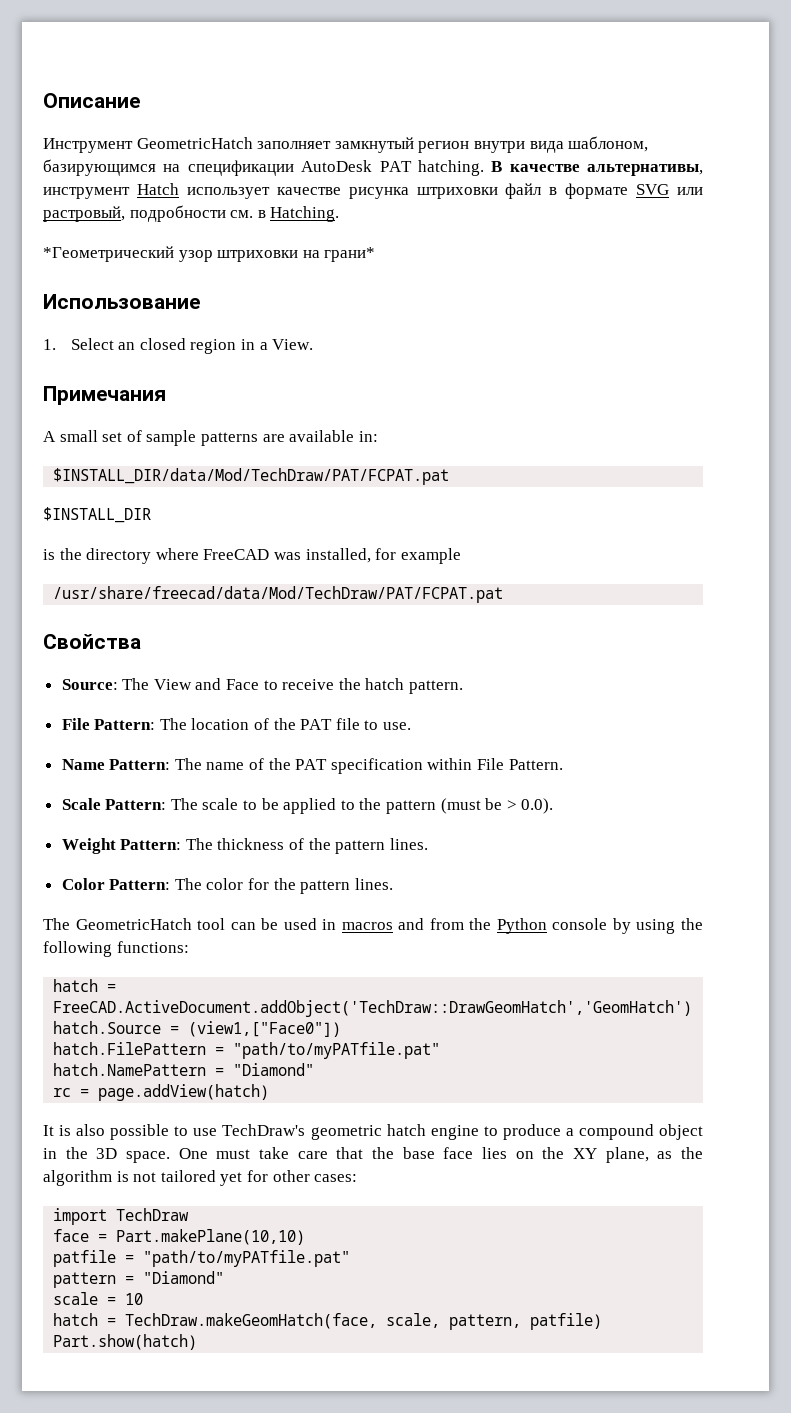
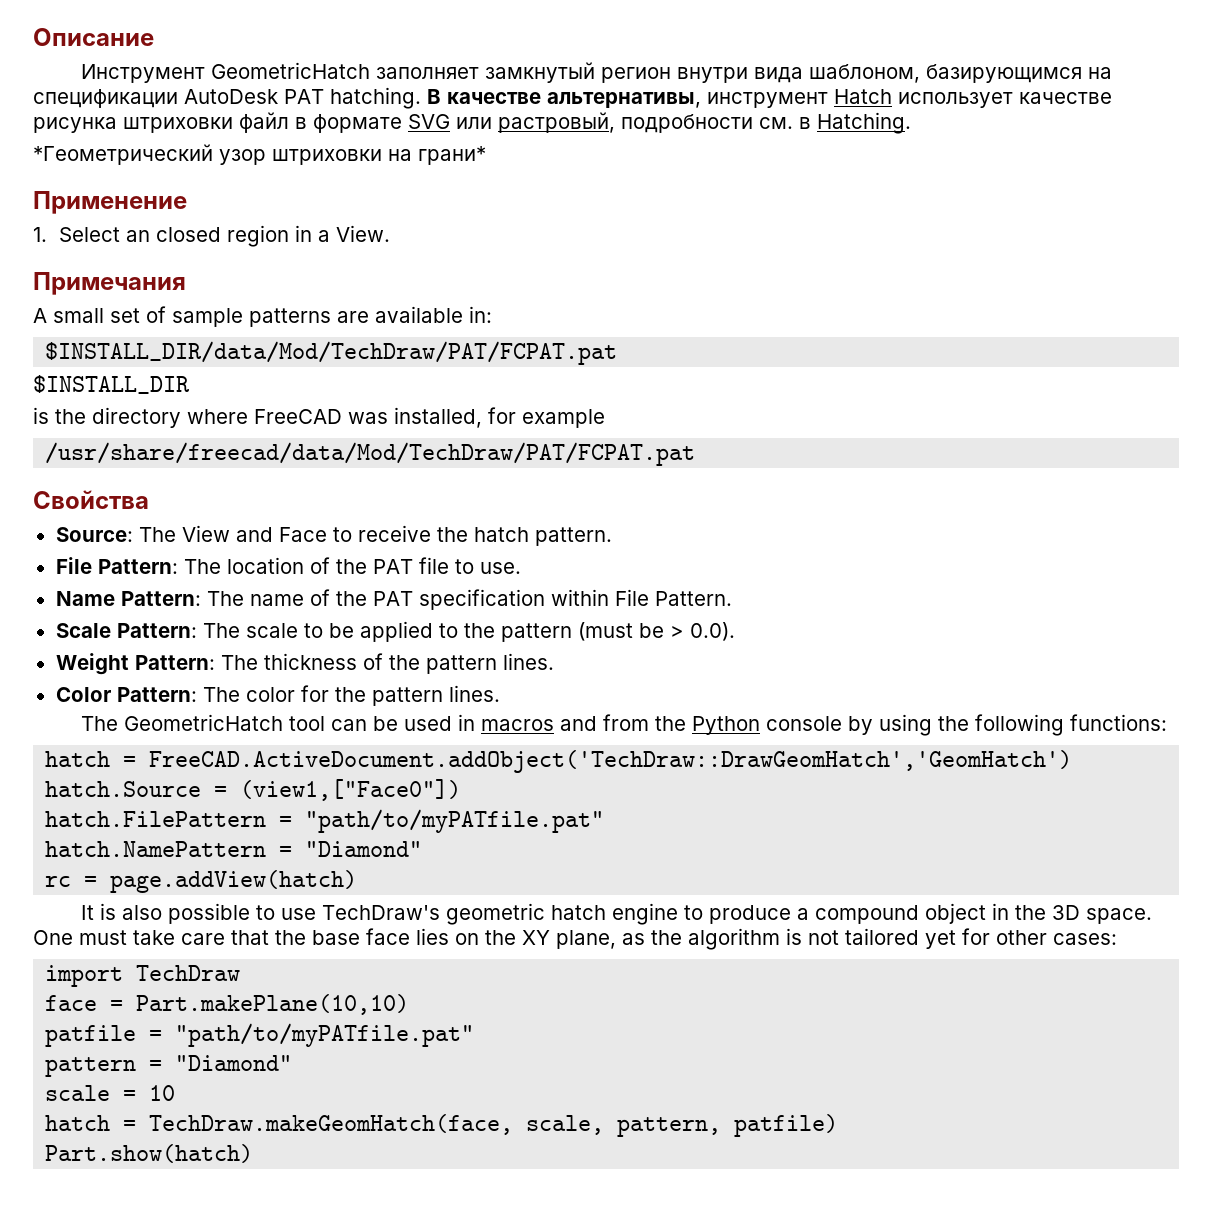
- Использование
+ Применение

